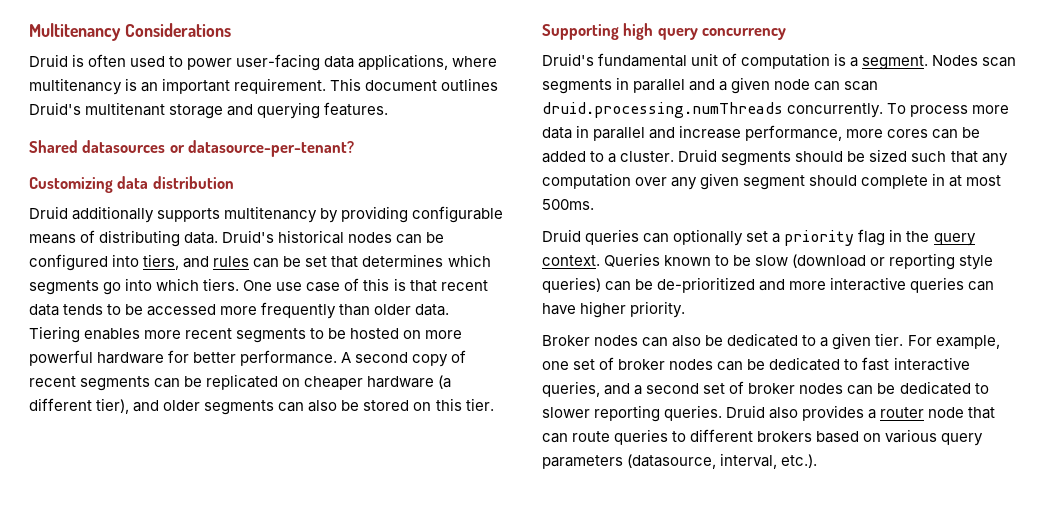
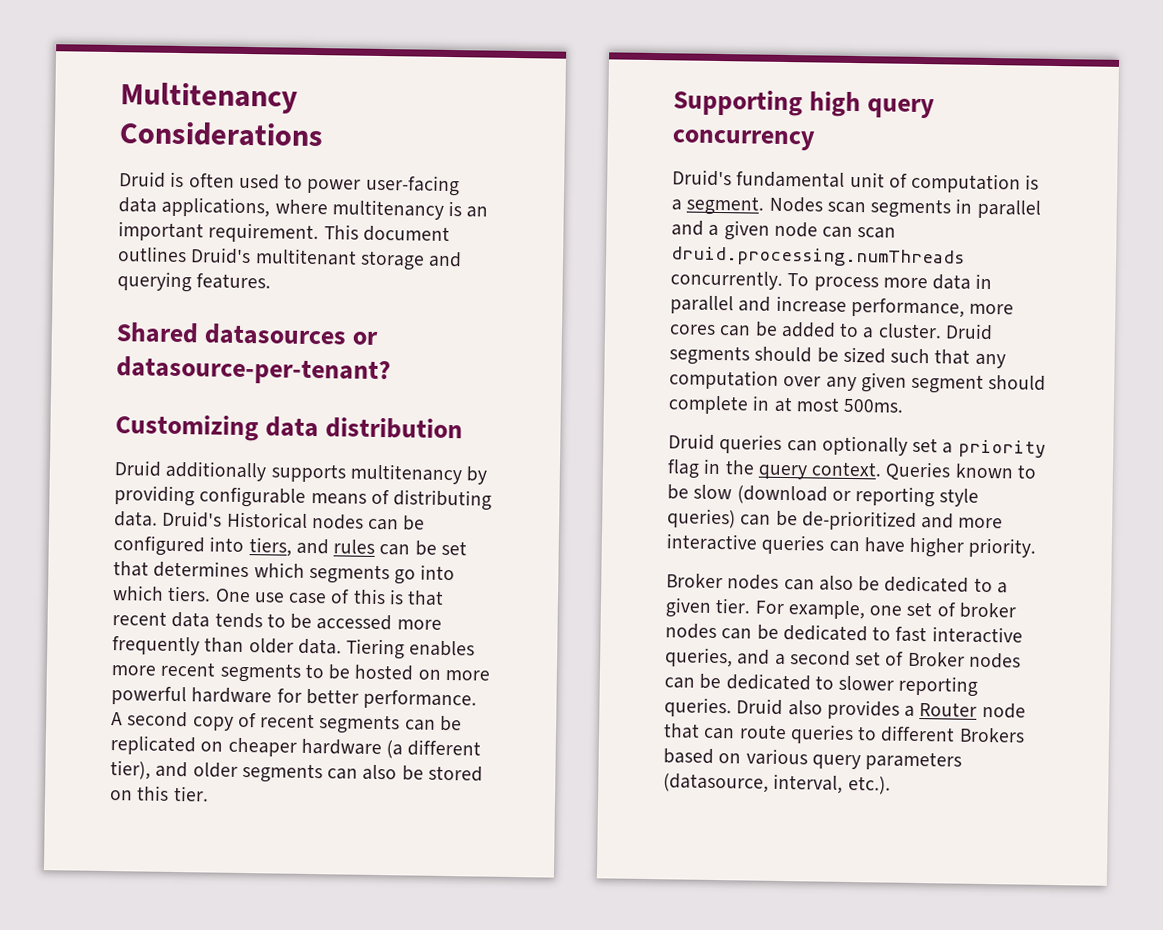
- Druid's historical nodes can be configured into tiers, and rules can be set that determines which segments go into which tiers.
+ Druid's Historical nodes can be configured into tiers, and rules can be set that determines which segments go into which tiers.
- For example, one set of broker nodes can be dedicated to fast interactive queries, and a second set of broker nodes can be dedicated to slower reporting queries.
+ For example, one set of broker nodes can be dedicated to fast interactive queries, and a second set of Broker nodes can be dedicated to slower reporting queries.
- Druid also provides a router node that can route queries to different brokers based on various query parameters (datasource, interval, etc.).
+ Druid also provides a Router node that can route queries to different Brokers based on various query parameters (datasource, interval, etc.).

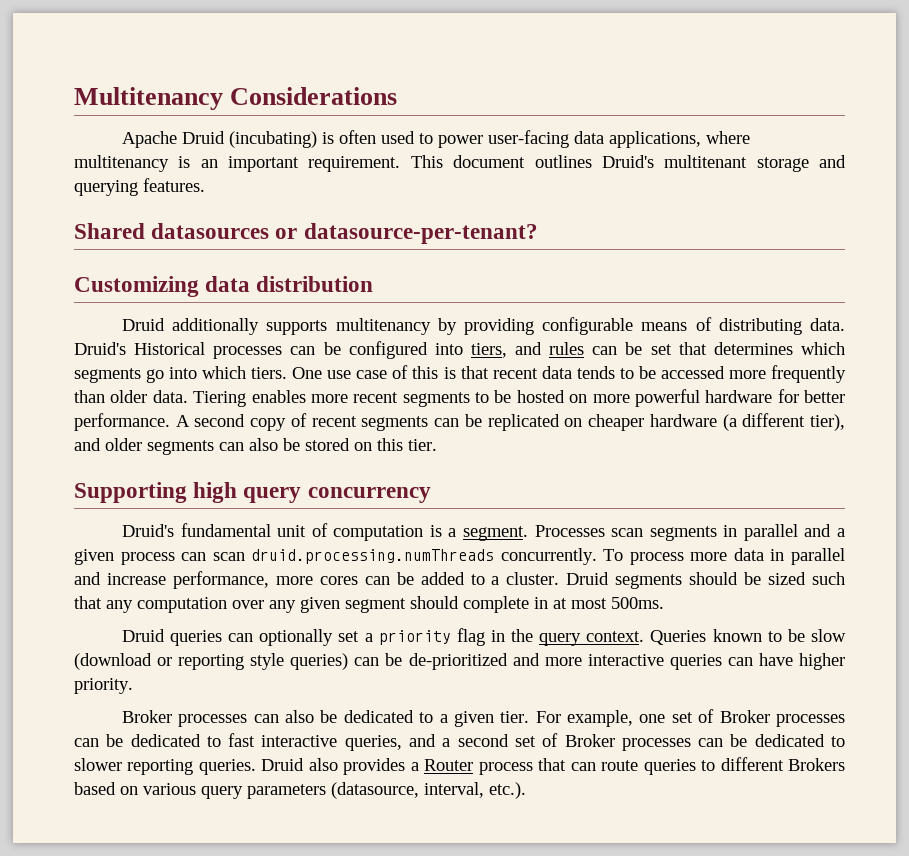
- Druid is often used to power user-facing data applications, where multitenancy is an important requirement.
+ Apache Druid (incubating) is often used to power user-facing data applications, where multitenancy is an important requirement.
- Druid's Historical nodes can be configured into tiers, and rules can be set that determines which segments go into which tiers.
+ Druid's Historical processes can be configured into tiers, and rules can be set that determines which segments go into which tiers.
- Nodes scan segments in parallel and a given node can scan druid.processing.numThreads concurrently.
+ Processes scan segments in parallel and a given process can scan druid.processing.numThreads concurrently.
- Broker nodes can also be dedicated to a given tier.
+ Broker processes can also be dedicated to a given tier.
- For example, one set of broker nodes can be dedicated to fast interactive queries, and a second set of Broker nodes can be dedicated to slower reporting queries.
+ For example, one set of Broker processes can be dedicated to fast interactive queries, and a second set of Broker processes can be dedicated to slower reporting queries.
- Druid also provides a Router node that can route queries to different Brokers based on various query parameters (datasource, interval, etc.).
+ Druid also provides a Router process that can route queries to different Brokers based on various query parameters (datasource, interval, etc.).

